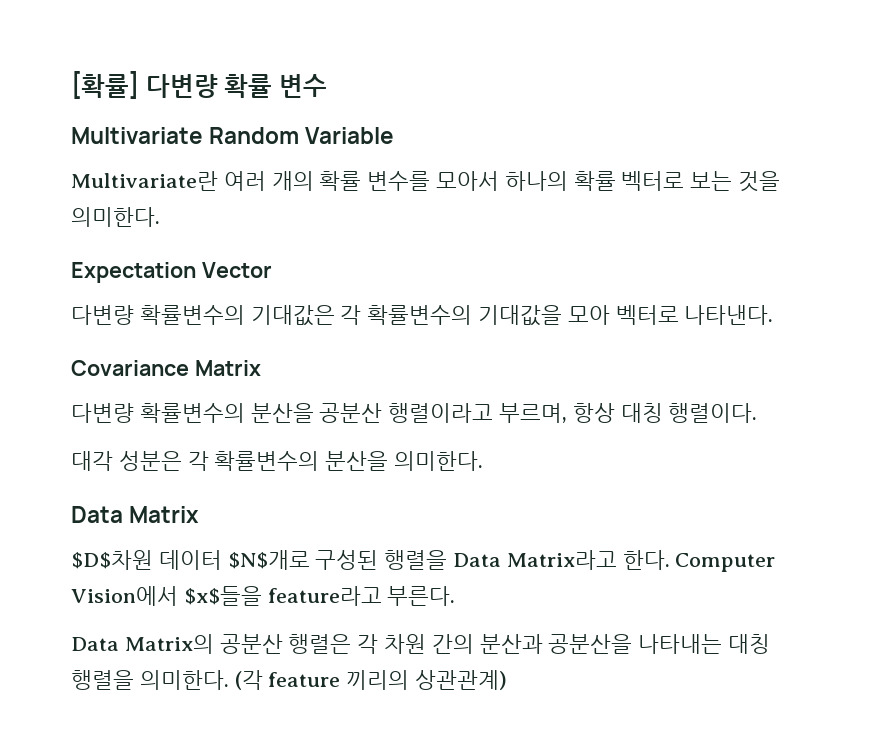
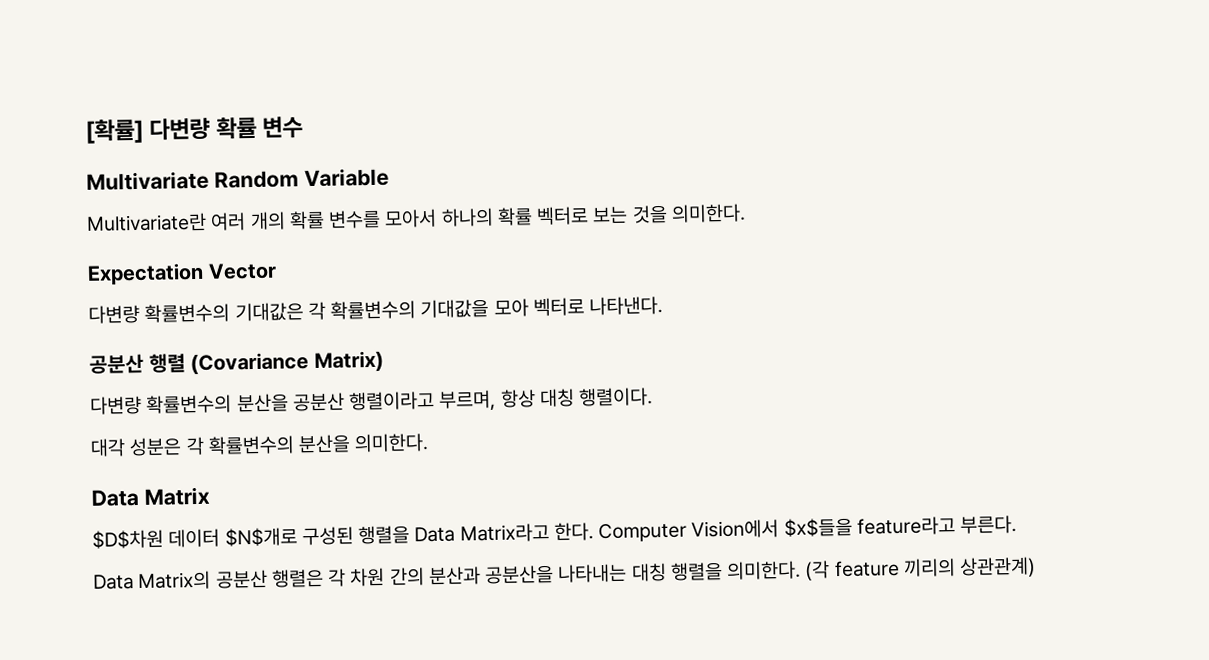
- Covariance Matrix
+ 공분산 행렬 (Covariance Matrix)

